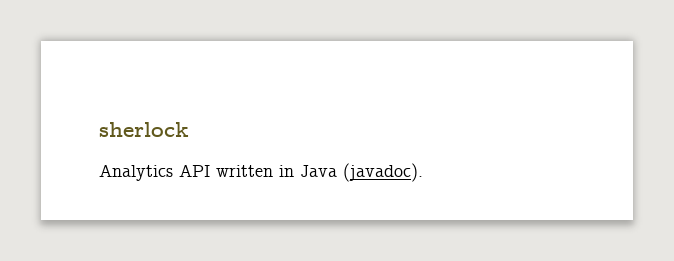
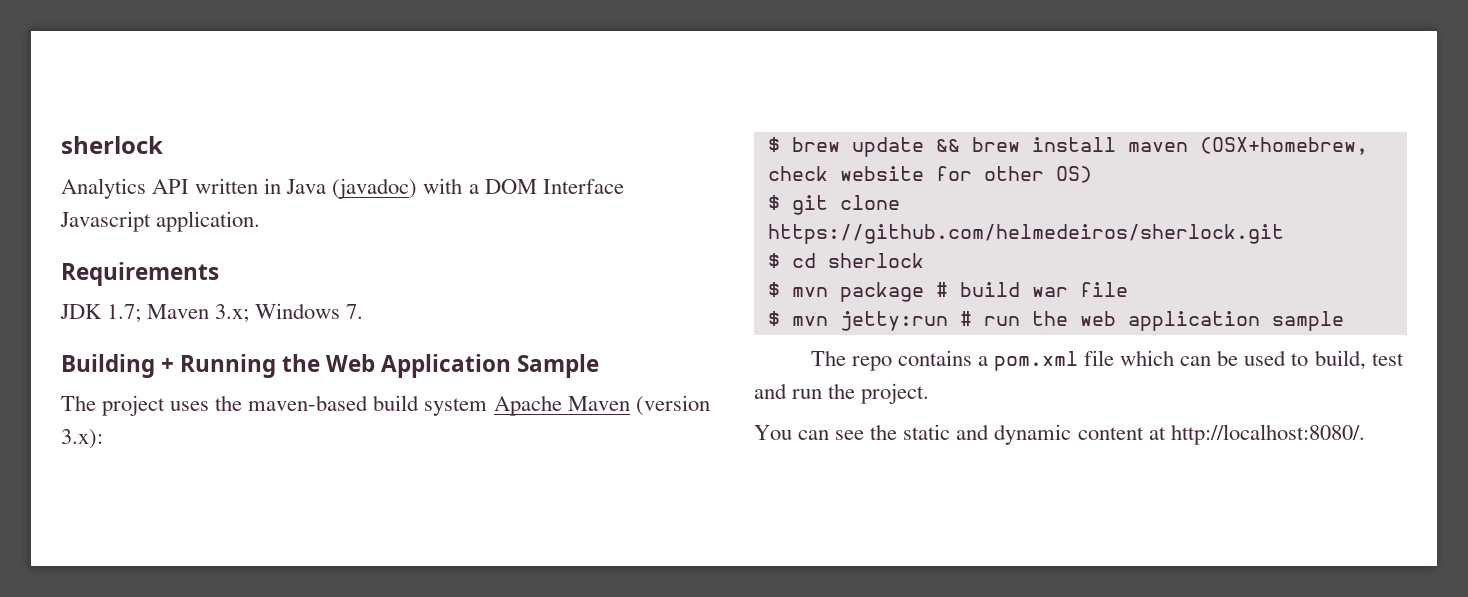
- Analytics API written in Java (javadoc).
+ Analytics API written in Java (javadoc) with a DOM Interface Javascript application.
+ Requirements
+ JDK 1.7; Maven 3.x; Windows 7.
+ Building + Running the Web Application Sample
+ The project uses the maven-based build system Apache Maven (version 3.x):
+ $ brew update && brew install maven (OSX+homebrew, check website for other OS)
+ $ git clone https://github.com/helmedeiros/sherlock.git
+ $ cd sherlock
+ $ mvn package # build war file
+ $ mvn jetty:run # run the web application sample
+ The repo contains a pom.xml file which can be used to build, test and run the project.
+ You can see the static and dynamic content at http://localhost:8080/.

